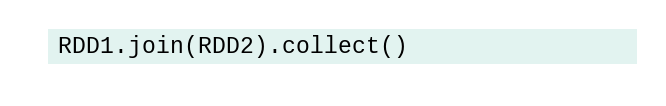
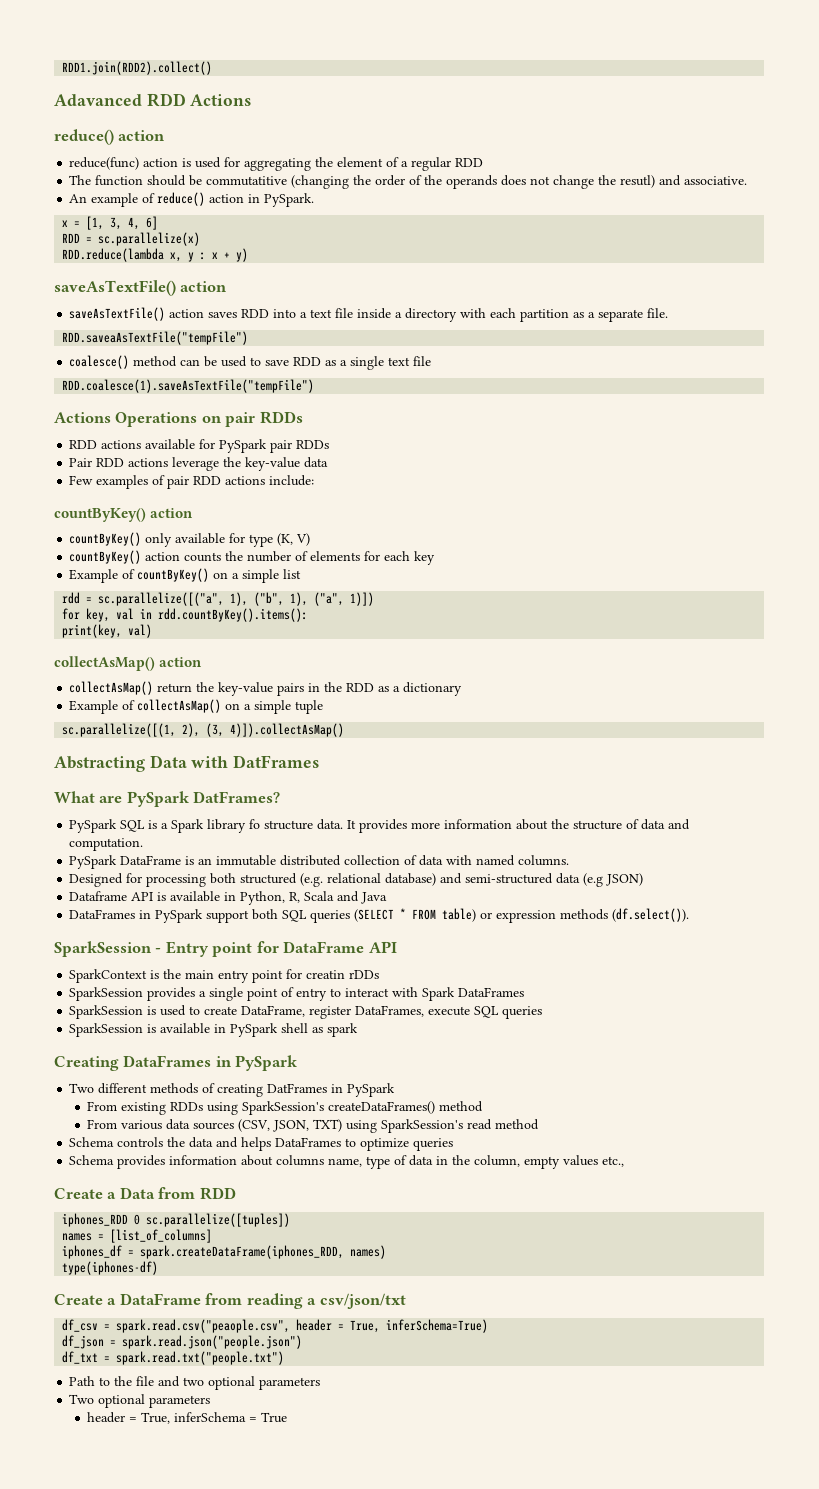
+ Adavanced RDD Actions
+ reduce() action
+ reduce(func) action is used for aggregating the element of a regular RDD
+ The function should be commutatitive (changing the order of the operands does not change the resutl) and associative.
+ An example of reduce() action in PySpark.
+ x = [1, 3, 4, 6]
+ RDD = sc.parallelize(x)
+ RDD.reduce(lambda x, y : x + y)
+ saveAsTextFile() action
+ saveAsTextFile() action saves RDD into a text file inside a directory with each partition as a separate file.
+ RDD.saveaAsTextFile("tempFile")
+ coalesce() method can be used to save RDD as a single text file
+ RDD.coalesce(1).saveAsTextFile("tempFile")
+ Actions Operations on pair RDDs
+ RDD actions available for PySpark pair RDDs
+ Pair RDD actions leverage the key-value data
+ Few examples of pair RDD actions include:
+ countByKey() action
+ countByKey() only available for type (K, V)
+ countByKey() action counts the number of elements for each key
+ Example of countByKey() on a simple list
+ rdd = sc.parallelize([("a", 1), ("b", 1), ("a", 1)])
+ for key, val in rdd.countByKey().items():
+ print(key, val)
+ collectAsMap() action
+ collectAsMap() return the key-value pairs in the RDD as a dictionary
+ Example of collectAsMap() on a simple tuple
+ sc.parallelize([(1, 2), (3, 4)]).collectAsMap()
+ Abstracting Data with DatFrames
+ What are PySpark DatFrames?
+ PySpark SQL is a Spark library fo structure data. It provides more information about the structure of data and computation.
+ PySpark DataFrame is an immutable distributed collection of data with named columns.
+ Designed for processing both structured (e.g. relational database) and semi-structured data (e.g JSON)
+ Dataframe API is available in Python, R, Scala and Java
+ DataFrames in PySpark support both SQL queries (SELECT * FROM table) or expression methods (df.select()).
+ SparkSession - Entry point for DataFrame API
+ SparkContext is the main entry point for creatin rDDs
+ SparkSession provides a single point of entry to interact with Spark DataFrames
+ SparkSession is used to create DataFrame, register DataFrames, execute SQL queries
+ SparkSession is available in PySpark shell as spark
+ Creating DataFrames in PySpark
+ Two different methods of creating DatFrames in PySpark
+ From existing RDDs using SparkSession's createDataFrames() method
+ From various data sources (CSV, JSON, TXT) using SparkSession's read method
+ Schema controls the data and helps DataFrames to optimize queries
+ Schema provides information about columns name, type of data in the column, empty values etc.,
+ Create a Data from RDD
+ iphones_RDD 0 sc.parallelize([tuples])
+ names = [list_of_columns]
+ iphones_df = spark.createDataFrame(iphones_RDD, names)
+ type(iphones-df)
+ Create a DataFrame from reading a csv/json/txt
+ df_csv = spark.read.csv("peaople.csv", header = True, inferSchema=True)
+ df_json = spark.read.json("people.json")
+ df_txt = spark.read.txt("people.txt")
+ Path to the file and two optional parameters
+ Two optional parameters
+ header = True, inferSchema = True

